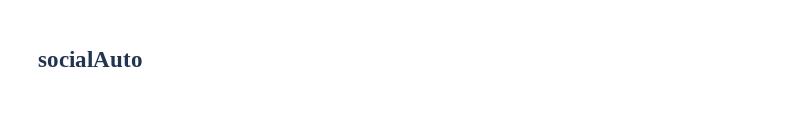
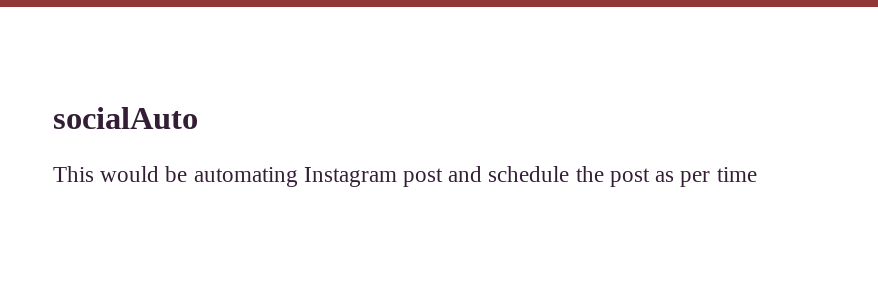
+ This would be automating Instagram post and schedule the post as per time

